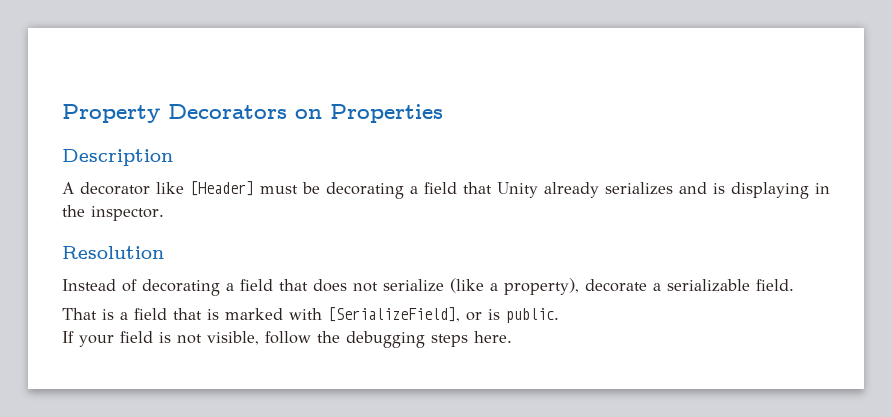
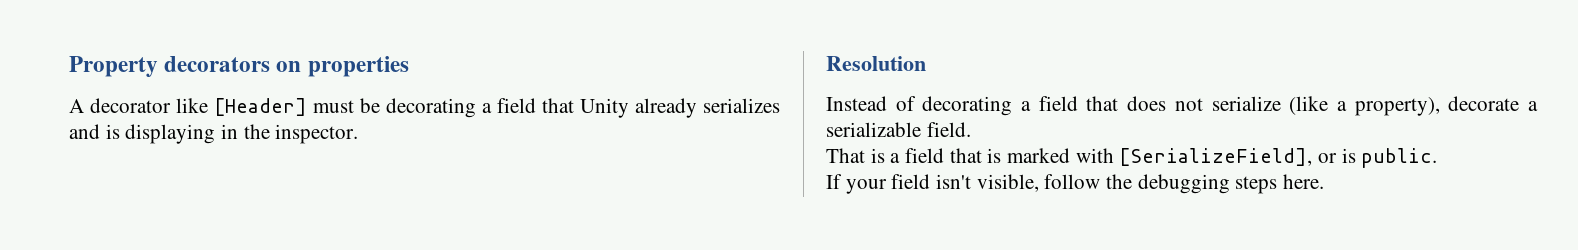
- Property Decorators on Properties
- Description
+ Property decorators on properties
- If your field is not visible, follow the debugging steps here.
+ If your field isn't visible, follow the debugging steps here.

